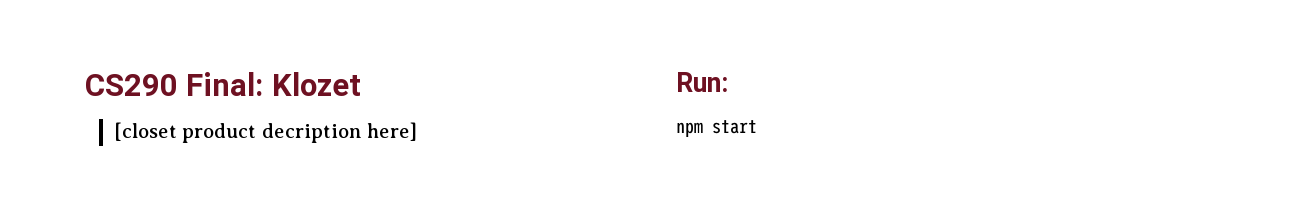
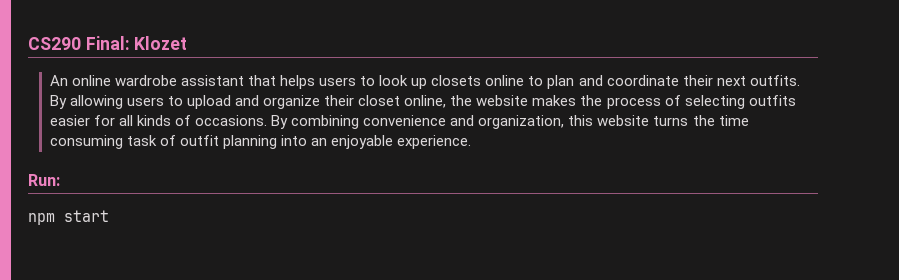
- [closet product decription here]
+ An online wardrobe assistant that helps users to look up closets online to plan and coordinate their next outfits. By allowing users to upload and organize their closet online, the website makes the process of selecting outfits easier for all kinds of occasions. By combining convenience and organization, this website turns the time consuming task of outfit planning into an enjoyable experience.

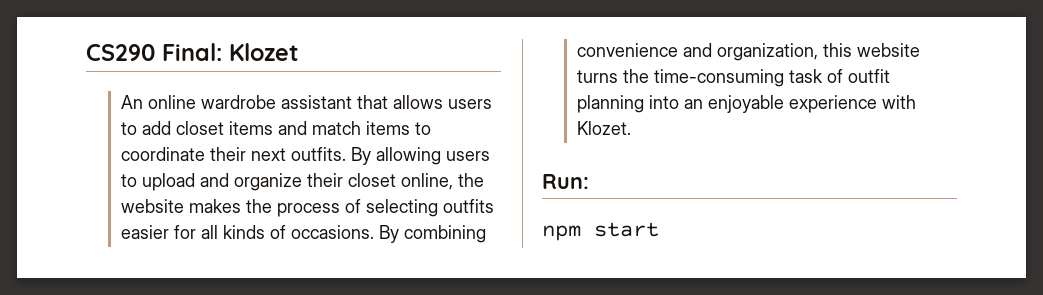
- An online wardrobe assistant that helps users to look up closets online to plan and coordinate their next outfits.
+ An online wardrobe assistant that allows users to add closet items and match items to coordinate their next outfits.
- By combining convenience and organization, this website turns the time consuming task of outfit planning into an enjoyable experience.
+ By combining convenience and organization, this website turns the time-consuming task of outfit planning into an enjoyable experience with Klozet.

